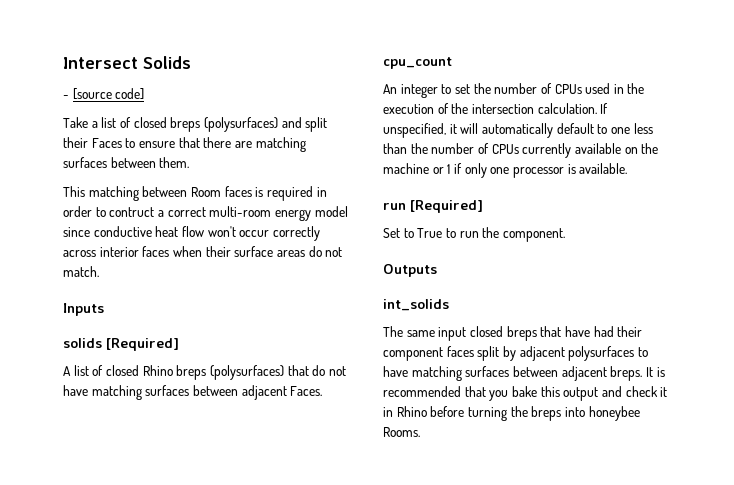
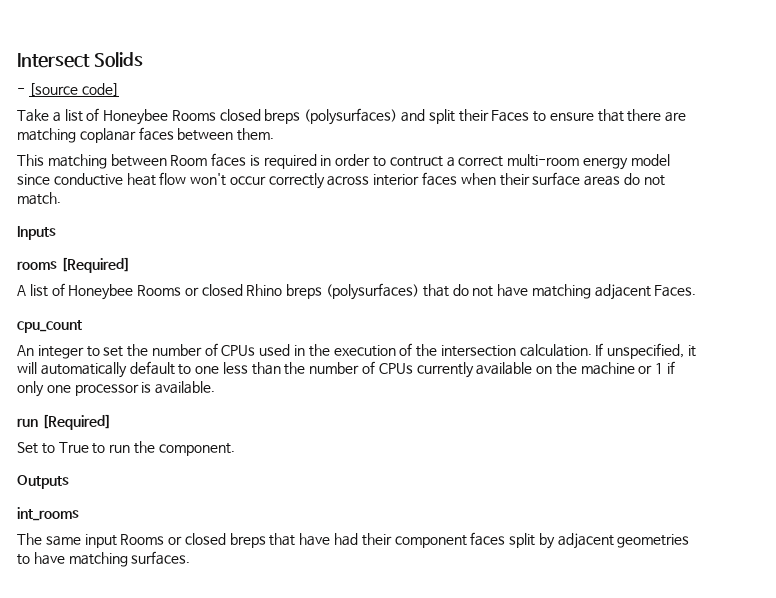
- Take a list of closed breps (polysurfaces) and split their Faces to ensure that there are matching surfaces between them.
+ Take a list of Honeybee Rooms closed breps (polysurfaces) and split their Faces to ensure that there are matching coplanar faces between them.
- solids [Required]
+ rooms [Required]
- A list of closed Rhino breps (polysurfaces) that do not have matching surfaces between adjacent Faces.
+ A list of Honeybee Rooms or closed Rhino breps (polysurfaces) that do not have matching adjacent Faces.
- int_solids
+ int_rooms
- The same input closed breps that have had their component faces split by adjacent polysurfaces to have matching surfaces between adjacent breps. It is recommended that you bake this output and check it in Rhino before turning the breps into honeybee Rooms.
+ The same input Rooms or closed breps that have had their component faces split by adjacent geometries to have matching surfaces.

